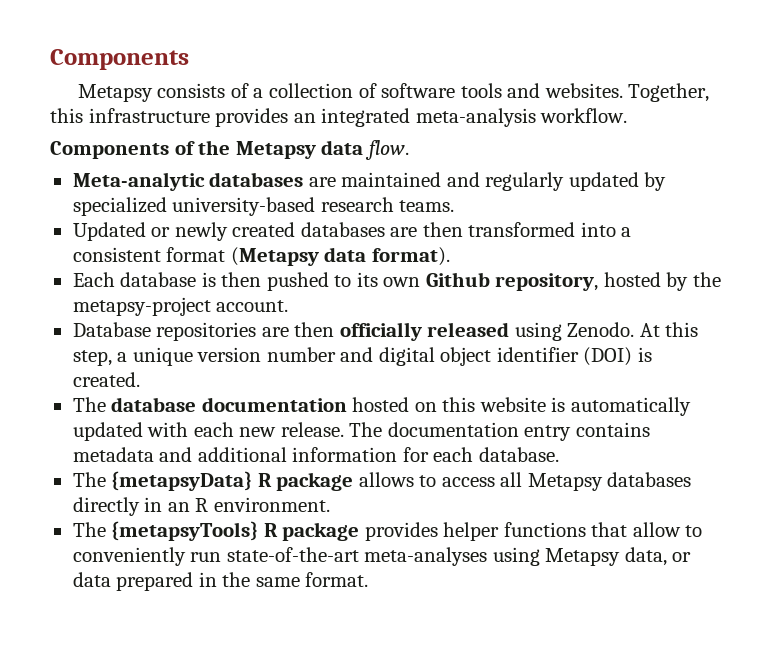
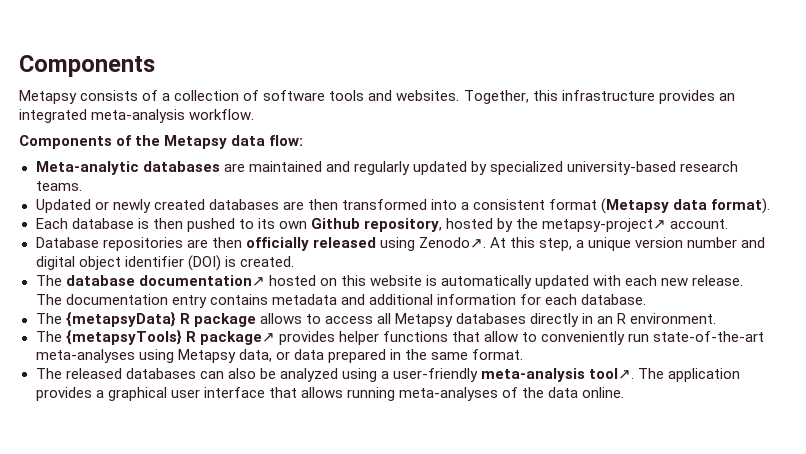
- Components of the Metapsy data flow.
+ Components of the Metapsy data flow:
- Each database is then pushed to its own Github repository, hosted by the metapsy-project account.
+ Each database is then pushed to its own Github repository, hosted by the metapsy-project↗ account.
- Database repositories are then officially released using Zenodo.
+ Database repositories are then officially released using Zenodo↗.
- The database documentation hosted on this website is automatically updated with each new release.
+ The database documentation↗ hosted on this website is automatically updated with each new release.
- The {metapsyTools} R package provides helper functions that allow to conveniently run state-of-the-art meta-analyses using Metapsy data, or data prepared in the same format.
+ The {metapsyTools} R package↗ provides helper functions that allow to conveniently run state-of-the-art meta-analyses using Metapsy data, or data prepared in the same format.
+ The released databases can also be analyzed using a user-friendly meta-analysis tool↗. The application provides a graphical user interface that allows running meta-analyses of the data online.

